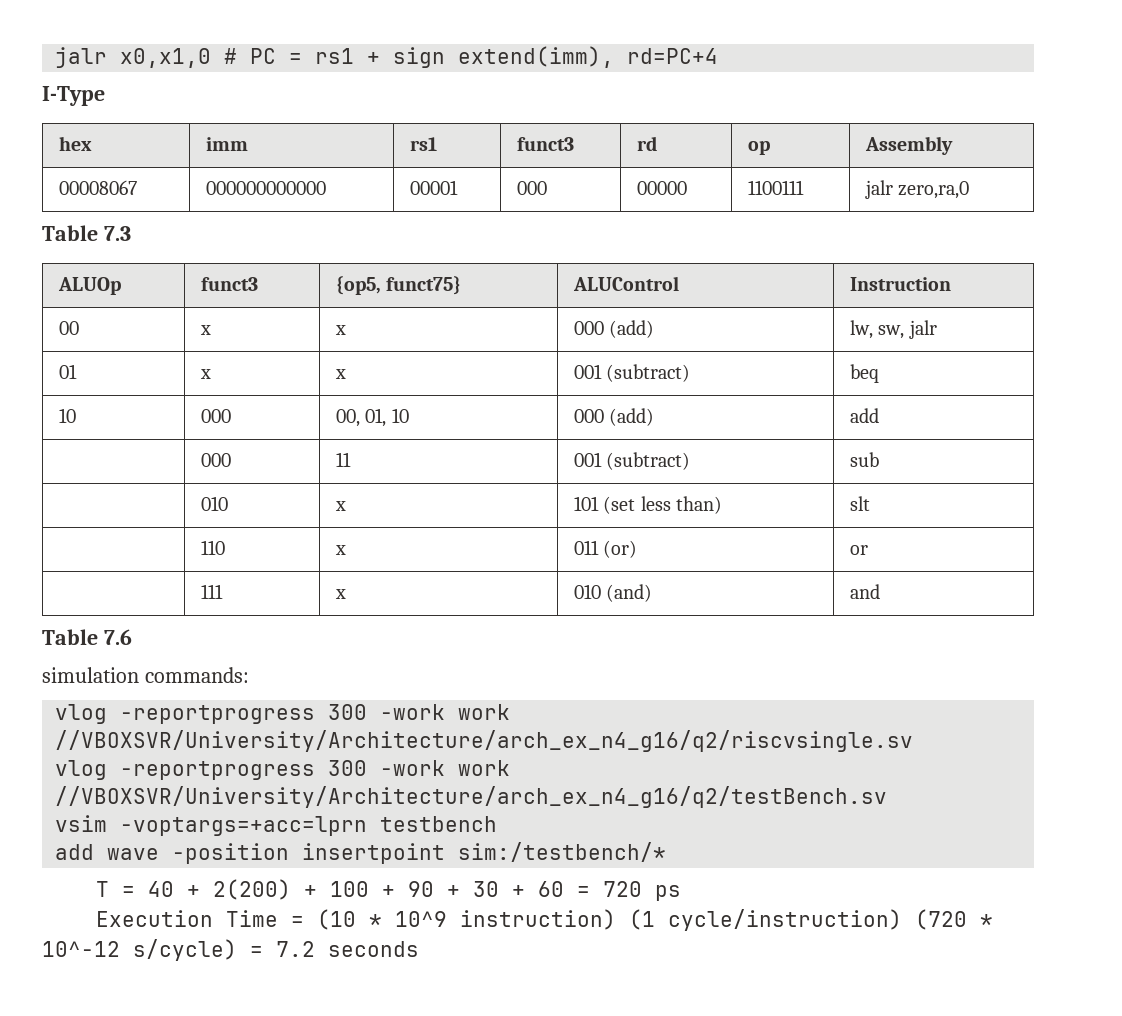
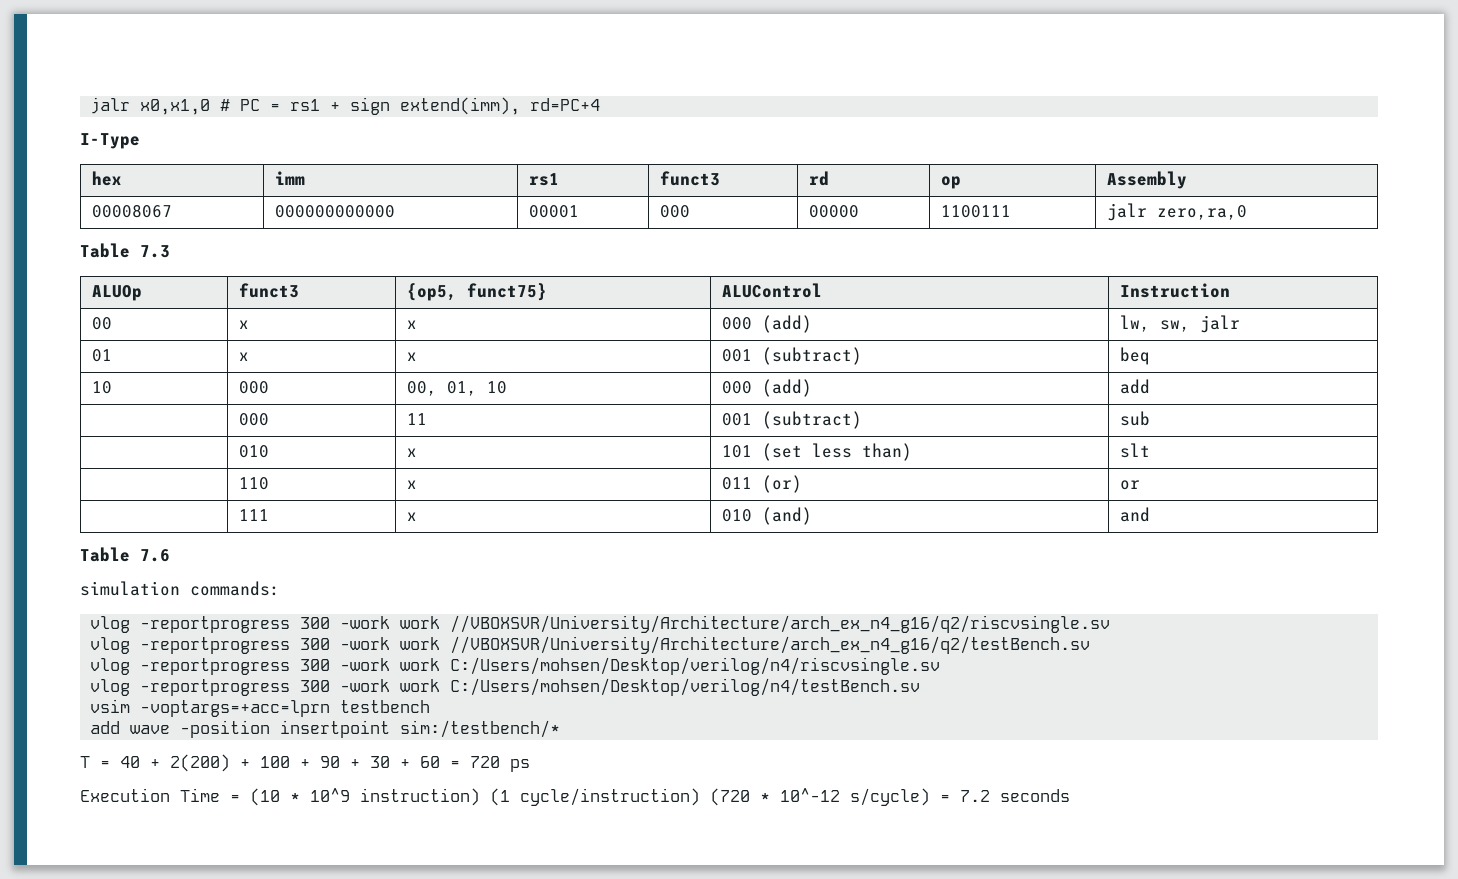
+ vlog -reportprogress 300 -work work C:/Users/mohsen/Desktop/verilog/n4/riscvsingle.sv
+ vlog -reportprogress 300 -work work C:/Users/mohsen/Desktop/verilog/n4/testBench.sv

